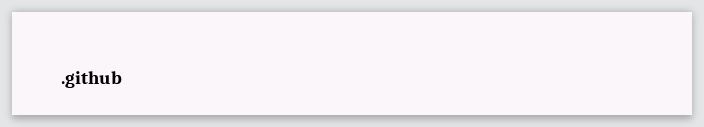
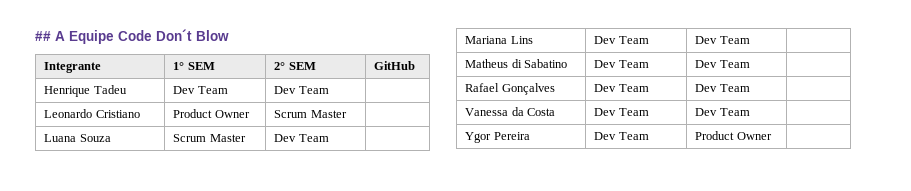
- .github
+ ## A Equipe Code Don´t Blow
+ Integrante | 1° SEM | 2° SEM | GitHub
+ Henrique Tadeu | Dev Team | Dev Team |
+ Leonardo Cristiano | Product Owner | Scrum Master |
+ Luana Souza | Scrum Master | Dev Team |
+ Mariana Lins | Dev Team | Dev Team |
+ Matheus di Sabatino | Dev Team | Dev Team |
+ Rafael Gonçalves | Dev Team | Dev Team |
+ Vanessa da Costa | Dev Team | Dev Team |
+ Ygor Pereira | Dev Team | Product Owner |

